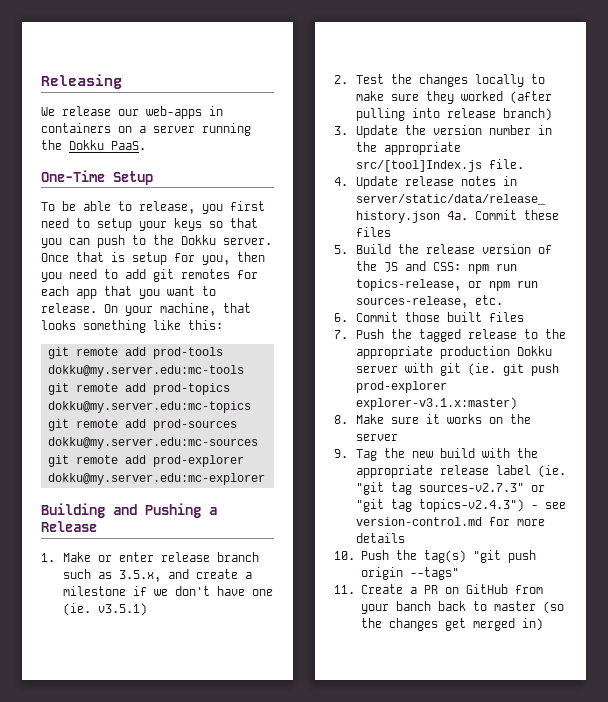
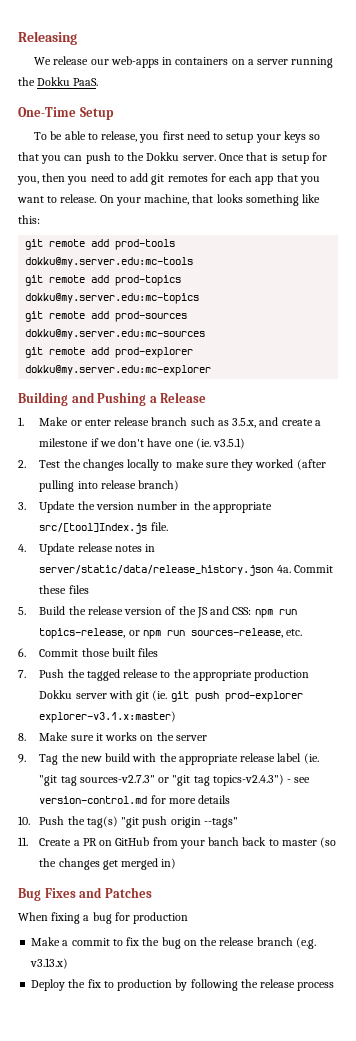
+ Bug Fixes and Patches
+ When fixing a bug for production
+ Make a commit to fix the bug on the release branch (e.g. v3.13.x)
+ Deploy the fix to production by following the release process

